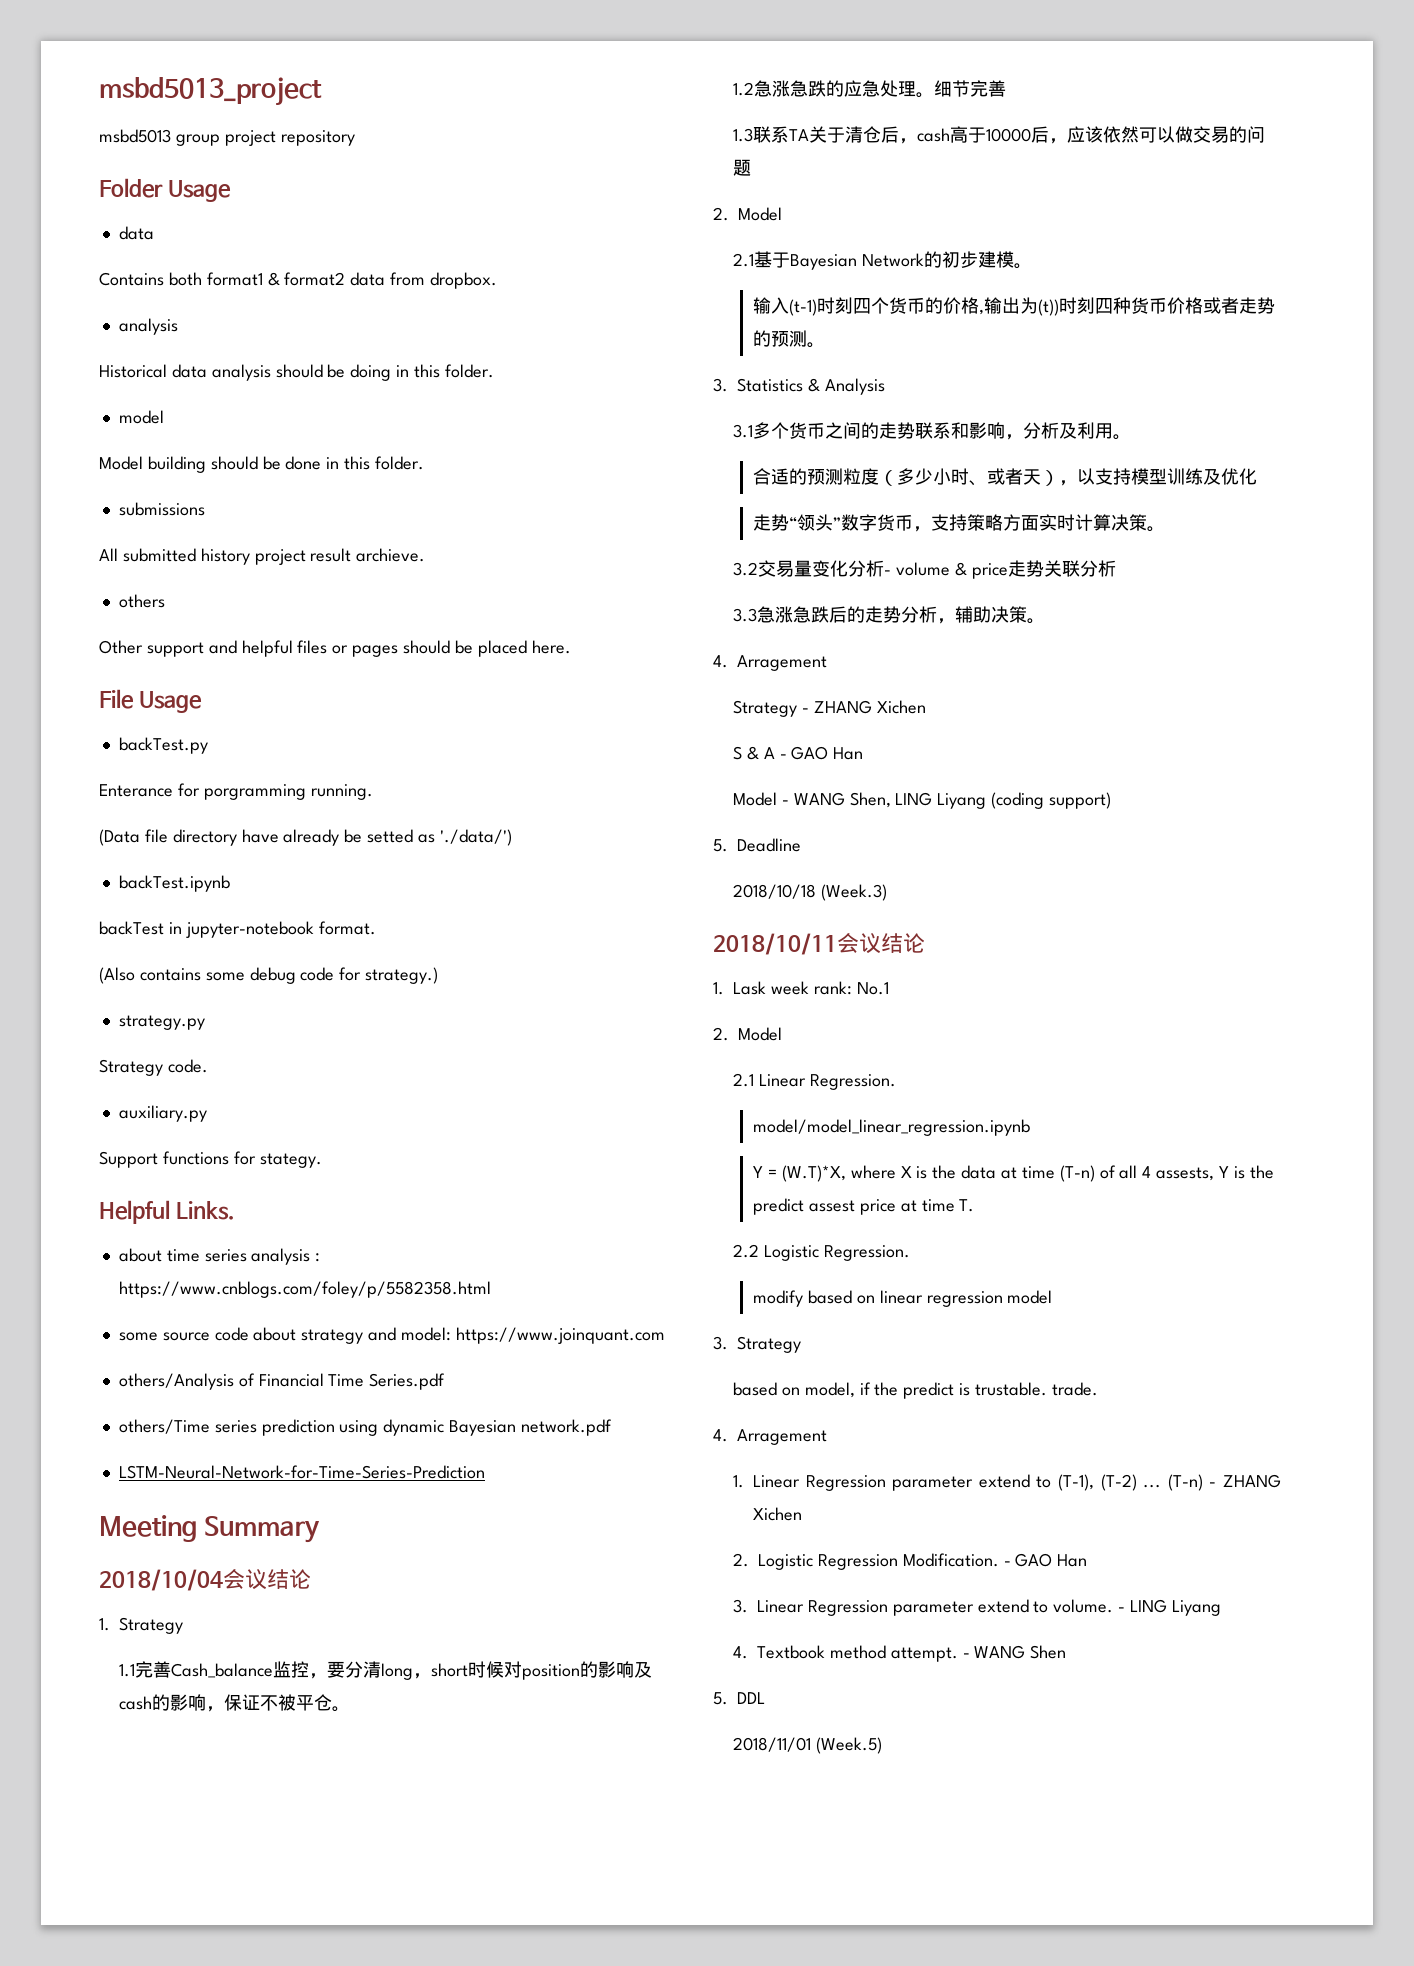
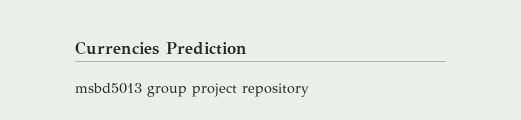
- msbd5013_project
+ Currencies Prediction
- Folder Usage
- data
- Contains both format1 & format2 data from dropbox.
- analysis
- Historical data analysis should be doing in this folder.
- model
- Model building should be done in this folder.
- submissions
- All submitted history project result archieve.
- others
- Other support and helpful files or pages should be placed here.
- File Usage
- backTest.py
- Enterance for porgramming running.
- (Data file directory have already be setted as './data/')
- backTest.ipynb
- backTest in jupyter-notebook format.
- (Also contains some debug code for strategy.)
- strategy.py
- Strategy code.
- auxiliary.py
- Support functions for stategy.
- Helpful Links.
- about time series analysis : https://www.cnblogs.com/foley/p/5582358.html
- some source code about strategy and model: https://www.joinquant.com
- others/Analysis of Financial Time Series.pdf
- others/Time series prediction using dynamic Bayesian network.pdf
- LSTM-Neural-Network-for-Time-Series-Prediction
- Meeting Summary
- 2018/10/04会议结论
- 1. Strategy
- 1.1完善Cash_balance监控，要分清long，short时候对position的影响及cash的影响，保证不被平仓。
- 1.2急涨急跌的应急处理。细节完善
- 1.3联系TA关于清仓后，cash高于10000后，应该依然可以做交易的问题
- 2. Model
- 2.1基于Bayesian Network的初步建模。
- 输入(t-1)时刻四个货币的价格,输出为(t))时刻四种货币价格或者走势的预测。
- 3. Statistics & Analysis
- 3.1多个货币之间的走势联系和影响，分析及利用。
- 合适的预测粒度（多少小时、或者天），以支持模型训练及优化
- 走势“领头”数字货币，支持策略方面实时计算决策。
- 3.2交易量变化分析- volume & price走势关联分析
- 3.3急涨急跌后的走势分析，辅助决策。
- 4. Arragement
- Strategy - ZHANG Xichen
- S & A - GAO Han
- Model - WANG Shen, LING Liyang (coding support)
- 5. Deadline
- 2018/10/18 (Week.3)
- 2018/10/11会议结论
- 1. Lask week rank: No.1
- 2. Model
- 2.1 Linear Regression.
- model/model_linear_regression.ipynb
- Y = (W.T)*X, where X is the data at time (T-n) of all 4 assests, Y is the predict assest price at time T.
- 2.2 Logistic Regression.
- modify based on linear regression model
- 3. Strategy
- based on model, if the predict is trustable. trade.
- 4. Arragement
- 1. Linear Regression parameter extend to (T-1), (T-2) ... (T-n) - ZHANG Xichen
- 2. Logistic Regression Modification. - GAO Han
- 3. Linear Regression parameter extend to volume. - LING Liyang
- 4. Textbook method attempt. - WANG Shen
- 5. DDL
- 2018/11/01 (Week.5)

